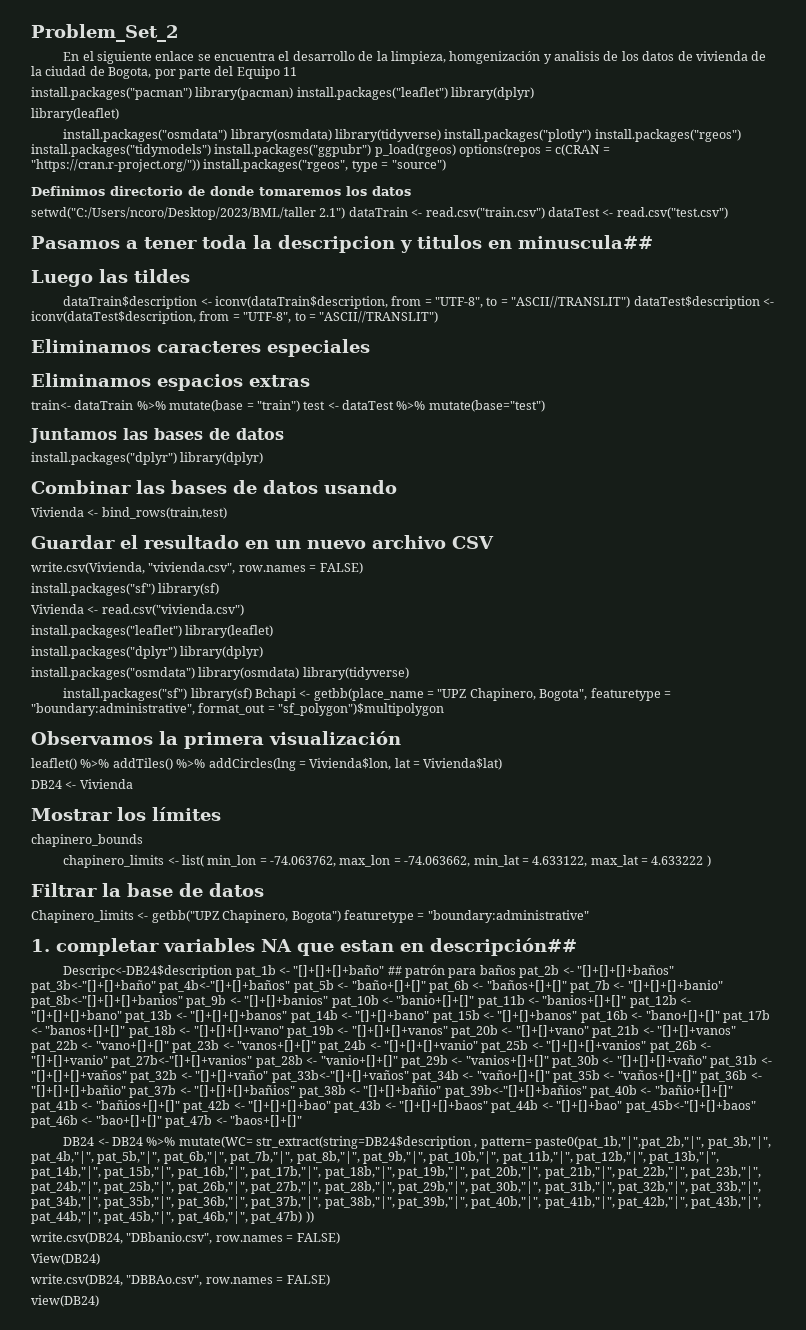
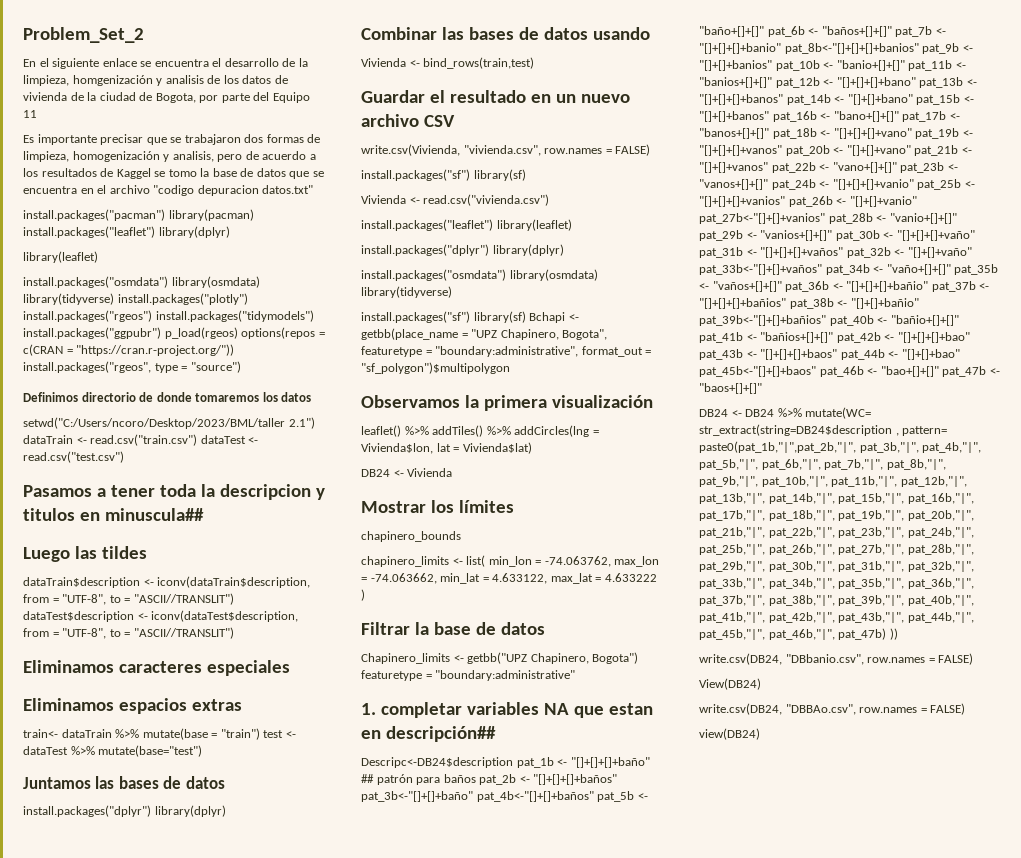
+ Es importante precisar que se trabajaron dos formas de limpieza, homogenización y analisis, pero de acuerdo a los resultados de Kaggel se tomo la base de datos que se encuentra en el archivo "codigo depuracion datos.txt"

